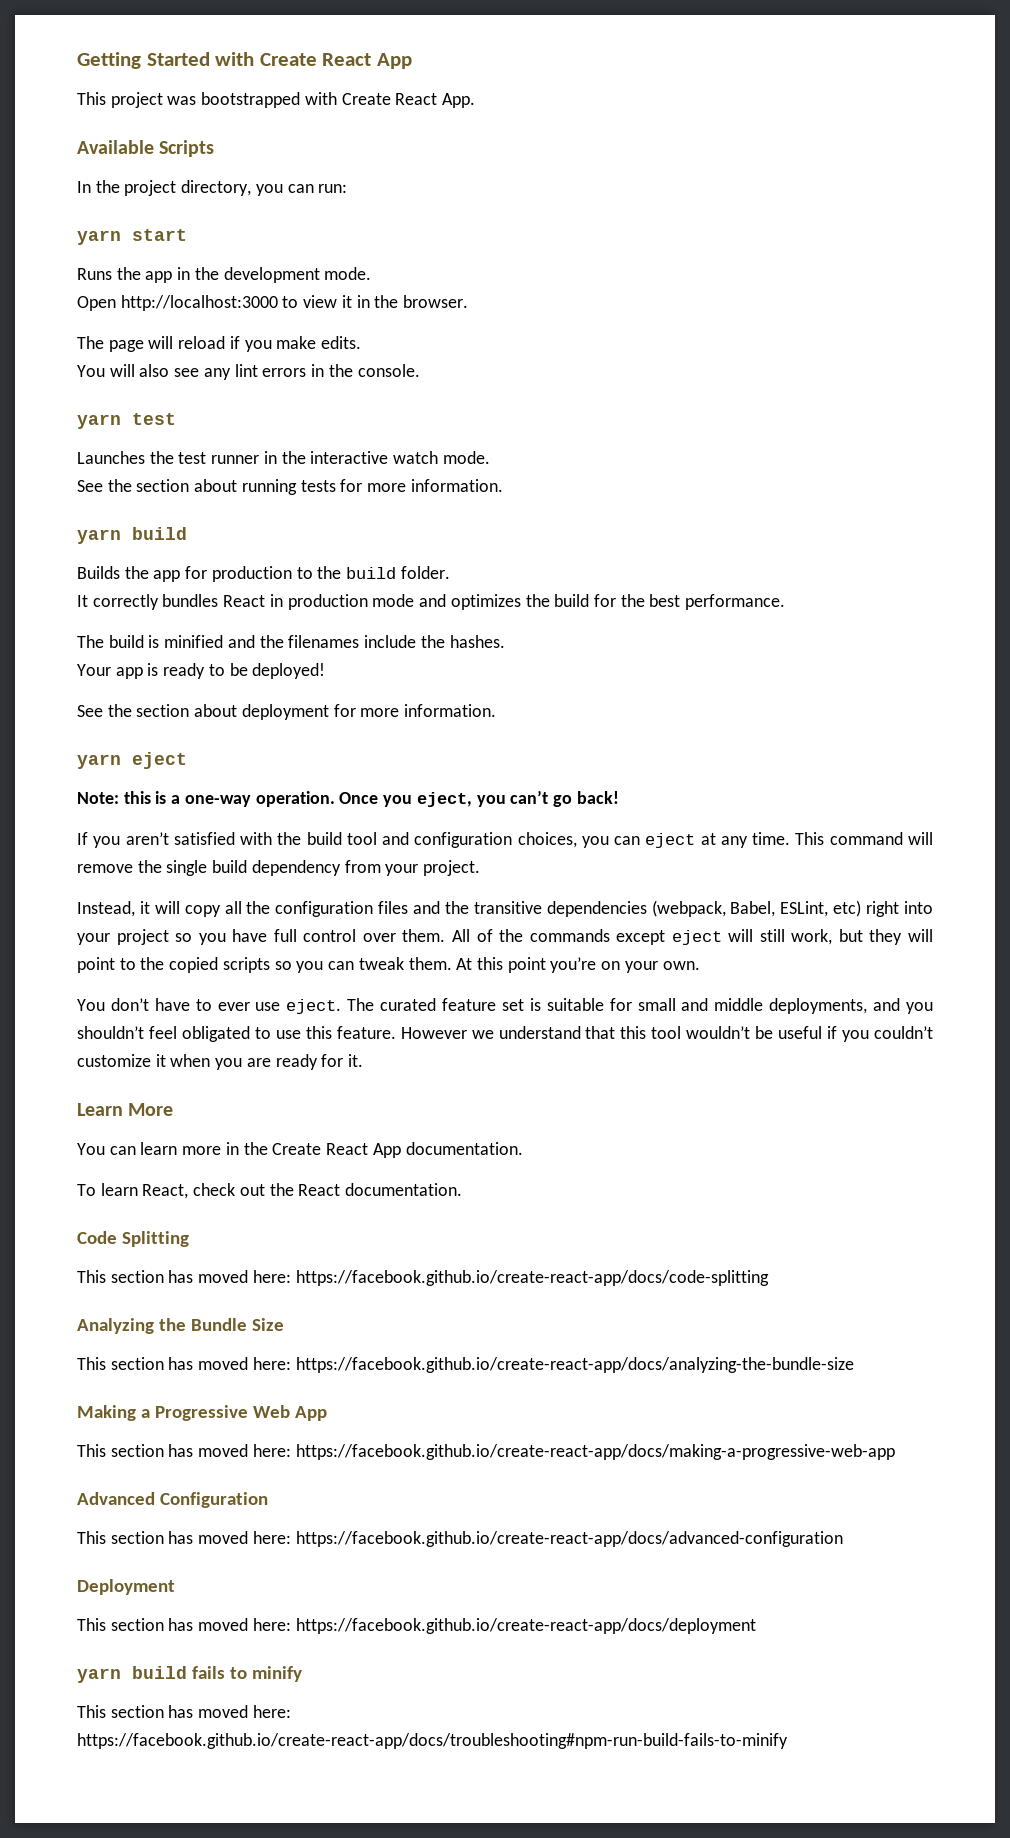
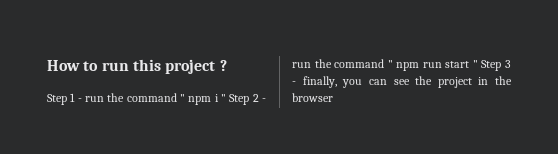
- Getting Started with Create React App
- This project was bootstrapped with Create React App.
- Available Scripts
- In the project directory, you can run:
- yarn start
- Runs the app in the development mode.
- Open http://localhost:3000 to view it in the browser.
- The page will reload if you make edits.
- You will also see any lint errors in the console.
- yarn test
- Launches the test runner in the interactive watch mode.
- See the section about running tests for more information.
- yarn build
- Builds the app for production to the build folder.
- It correctly bundles React in production mode and optimizes the build for the best performance.
- The build is minified and the filenames include the hashes.
- Your app is ready to be deployed!
- See the section about deployment for more information.
- yarn eject
- Note: this is a one-way operation. Once you eject, you can’t go back!
- If you aren’t satisfied with the build tool and configuration choices, you can eject at any time. This command will remove the single build dependency from your project.
- Instead, it will copy all the configuration files and the transitive dependencies (webpack, Babel, ESLint, etc) right into your project so you have full control over them. All of the commands except eject will still work, but they will point to the copied scripts so you can tweak them. At this point you’re on your own.
- You don’t have to ever use eject. The curated feature set is suitable for small and middle deployments, and you shouldn’t feel obligated to use this feature. However we understand that this tool wouldn’t be useful if you couldn’t customize it when you are ready for it.
- Learn More
- You can learn more in the Create React App documentation.
- To learn React, check out the React documentation.
- Code Splitting
- This section has moved here: https://facebook.github.io/create-react-app/docs/code-splitting
- Analyzing the Bundle Size
- This section has moved here: https://facebook.github.io/create-react-app/docs/analyzing-the-bundle-size
- Making a Progressive Web App
- This section has moved here: https://facebook.github.io/create-react-app/docs/making-a-progressive-web-app
- Advanced Configuration
- This section has moved here: https://facebook.github.io/create-react-app/docs/advanced-configuration
- Deployment
- This section has moved here: https://facebook.github.io/create-react-app/docs/deployment
- yarn build fails to minify
- This section has moved here: https://facebook.github.io/create-react-app/docs/troubleshooting#npm-run-build-fails-to-minify
+ How to run this project ?
+ Step 1 - run the command " npm i " Step 2 - run the command " npm run start " Step 3 - finally, you can see the project in the browser

